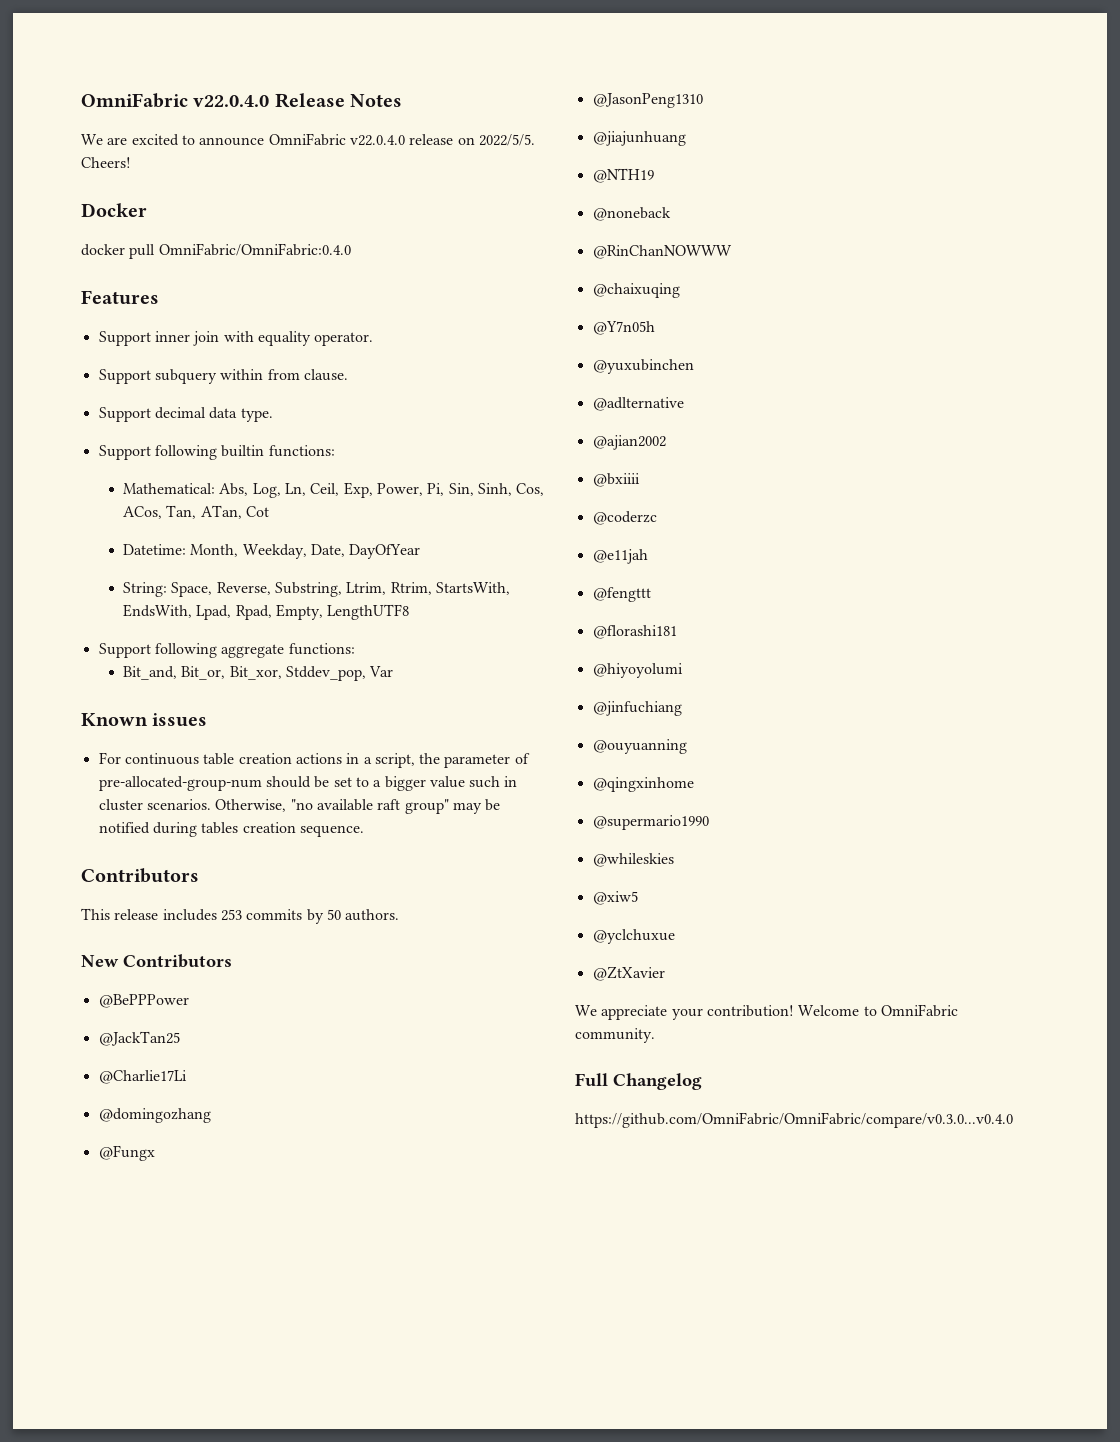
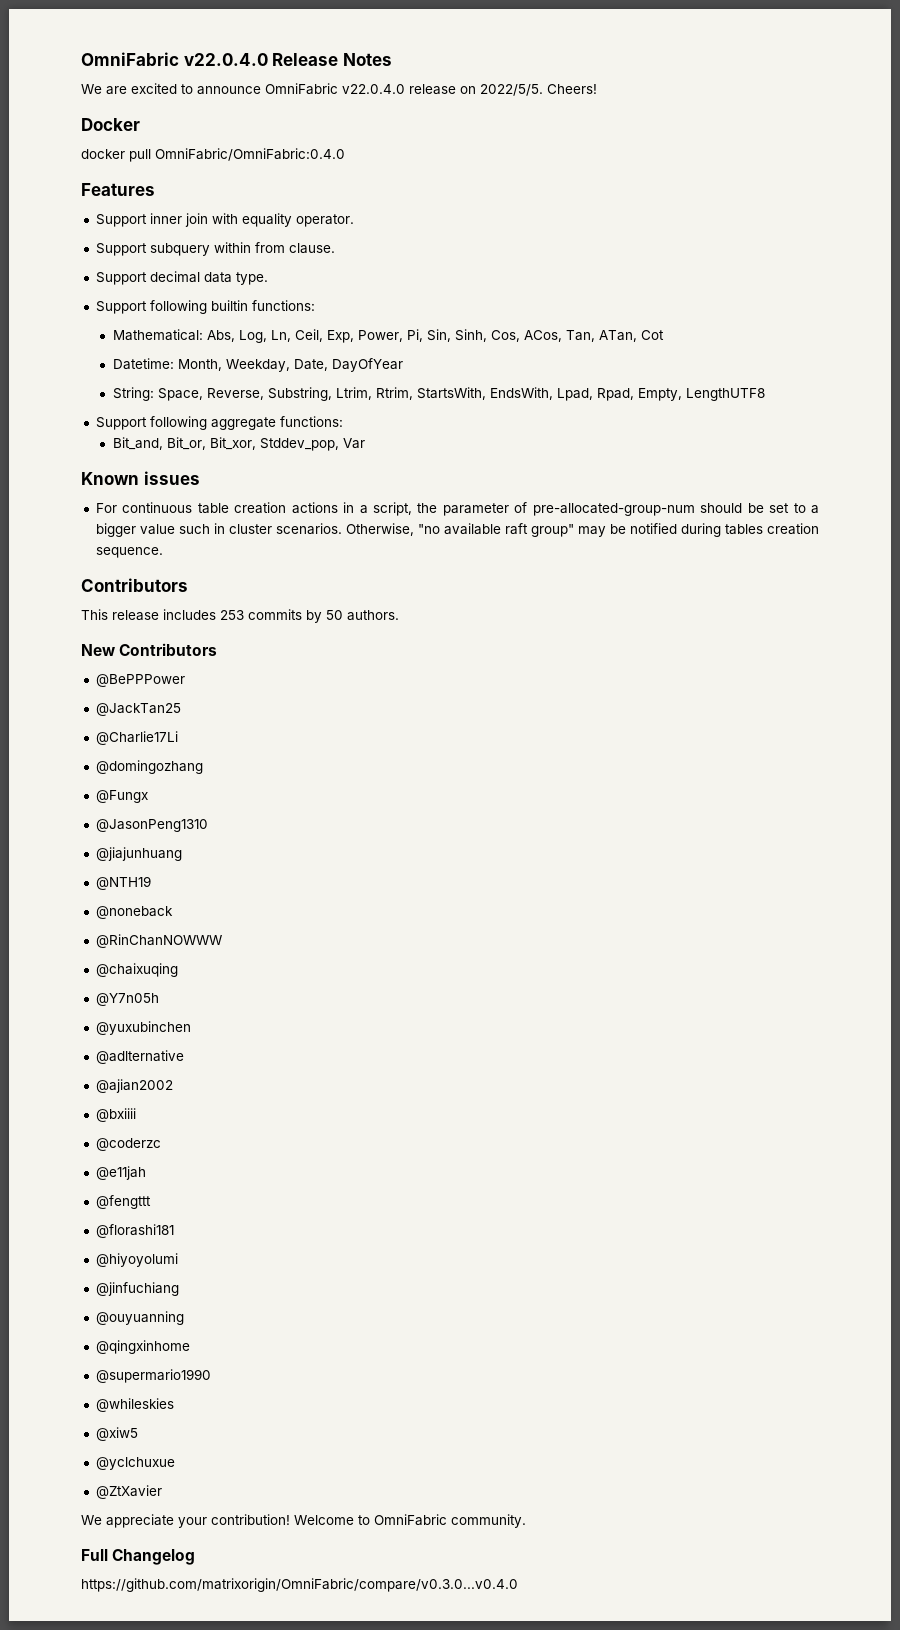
- https://github.com/OmniFabric/OmniFabric/compare/v0.3.0...v0.4.0
+ https://github.com/matrixorigin/OmniFabric/compare/v0.3.0...v0.4.0

